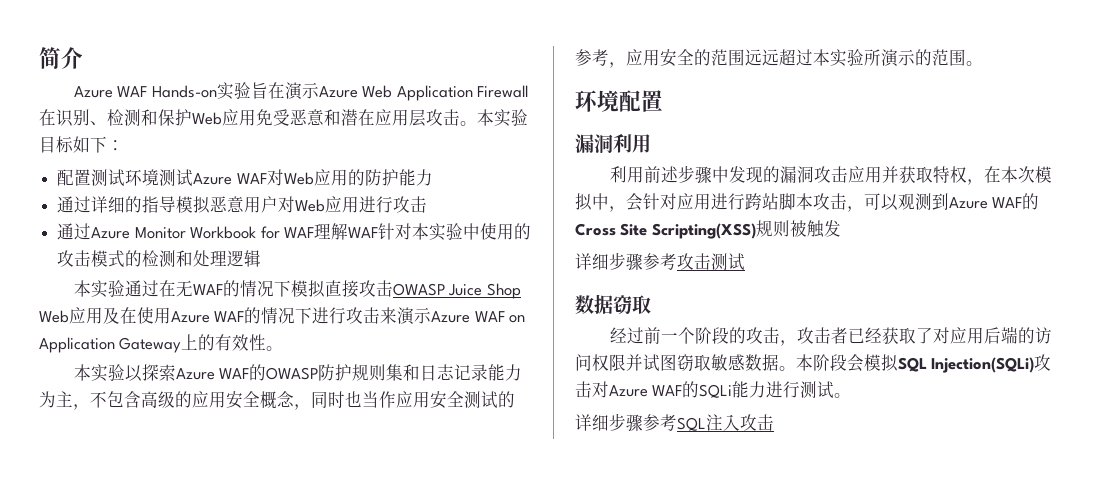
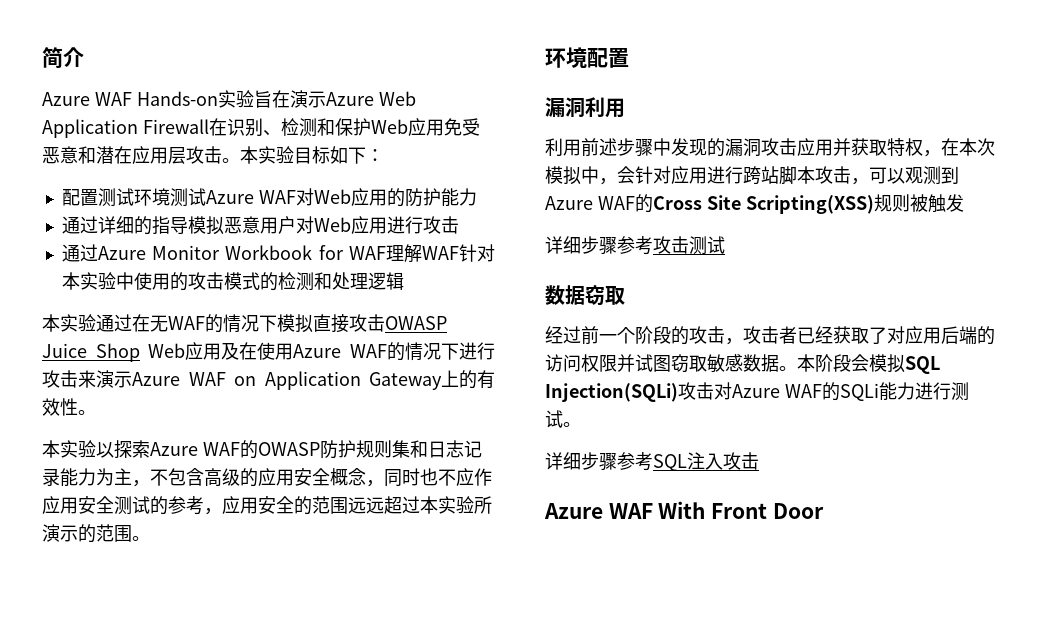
- 本实验以探索Azure WAF的OWASP防护规则集和日志记录能力为主，不包含高级的应用安全概念，同时也当作应用安全测试的参考，应用安全的范围远远超过本实验所演示的范围。
+ 本实验以探索Azure WAF的OWASP防护规则集和日志记录能力为主，不包含高级的应用安全概念，同时也不应作应用安全测试的参考，应用安全的范围远远超过本实验所演示的范围。
+ Azure WAF With Front Door

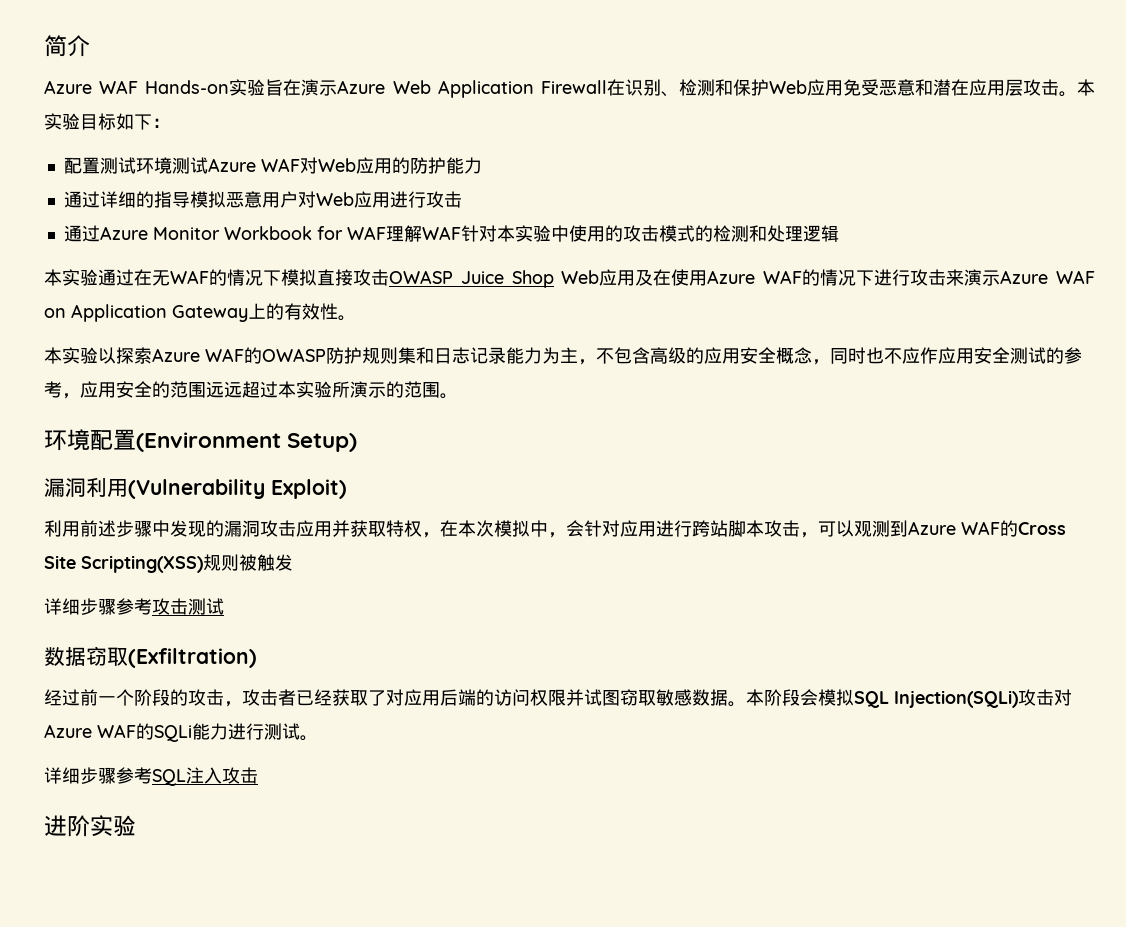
- 环境配置
+ 环境配置(Environment Setup)
- 漏洞利用
+ 漏洞利用(Vulnerability Exploit)
- 数据窃取
+ 数据窃取(Exfiltration)
- Azure WAF With Front Door
+ 进阶实验

